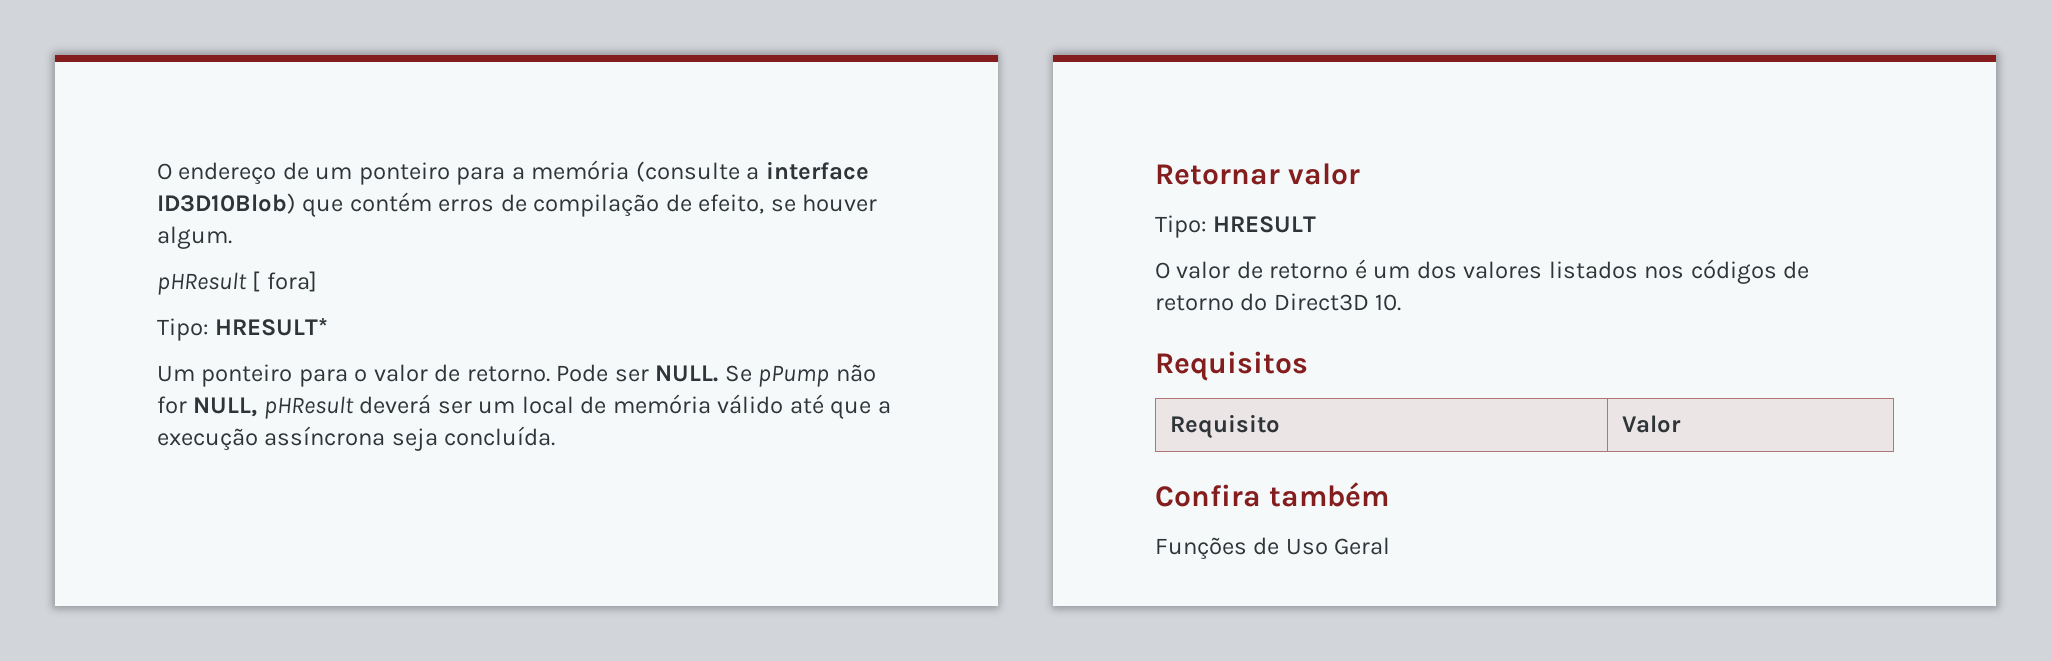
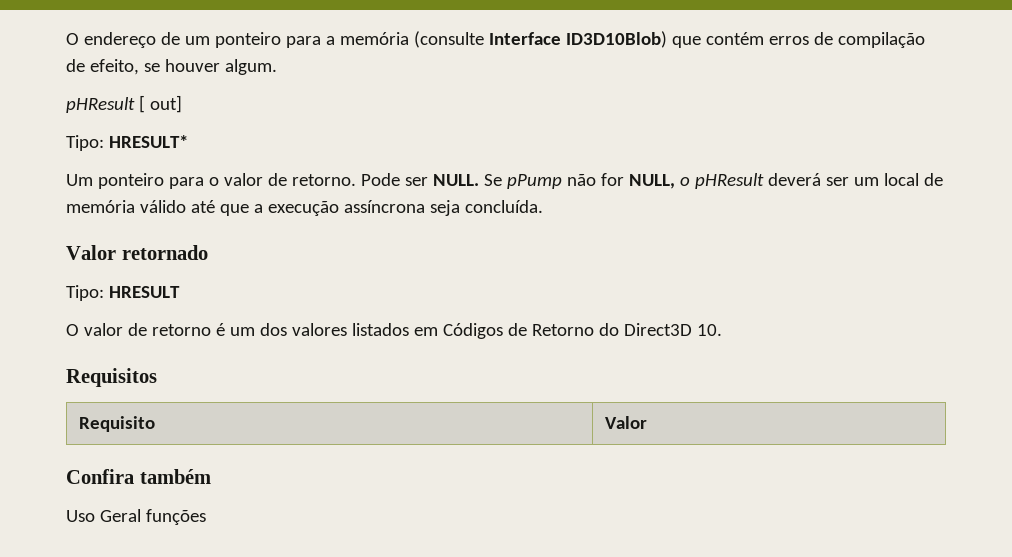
- O endereço de um ponteiro para a memória (consulte a interface ID3D10Blob) que contém erros de compilação de efeito, se houver algum.
+ O endereço de um ponteiro para a memória (consulte Interface ID3D10Blob) que contém erros de compilação de efeito, se houver algum.
- pHResult [ fora]
+ pHResult [ out]
- Se pPump não for NULL, pHResult deverá ser um local de memória válido até que a execução assíncrona seja concluída.
+ Se pPump não for NULL, o pHResult deverá ser um local de memória válido até que a execução assíncrona seja concluída.
- Retornar valor
+ Valor retornado
- O valor de retorno é um dos valores listados nos códigos de retorno do Direct3D 10.
+ O valor de retorno é um dos valores listados em Códigos de Retorno do Direct3D 10.
- Funções de Uso Geral
+ Uso Geral funções

